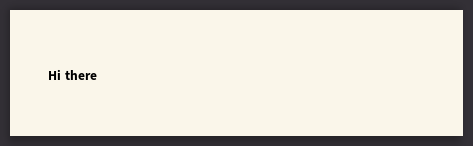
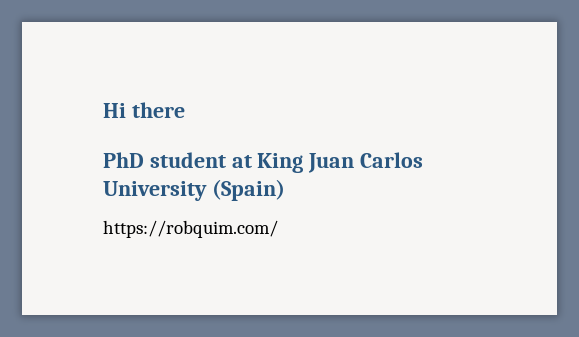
+ PhD student at King Juan Carlos University (Spain)
+ https://robquim.com/

